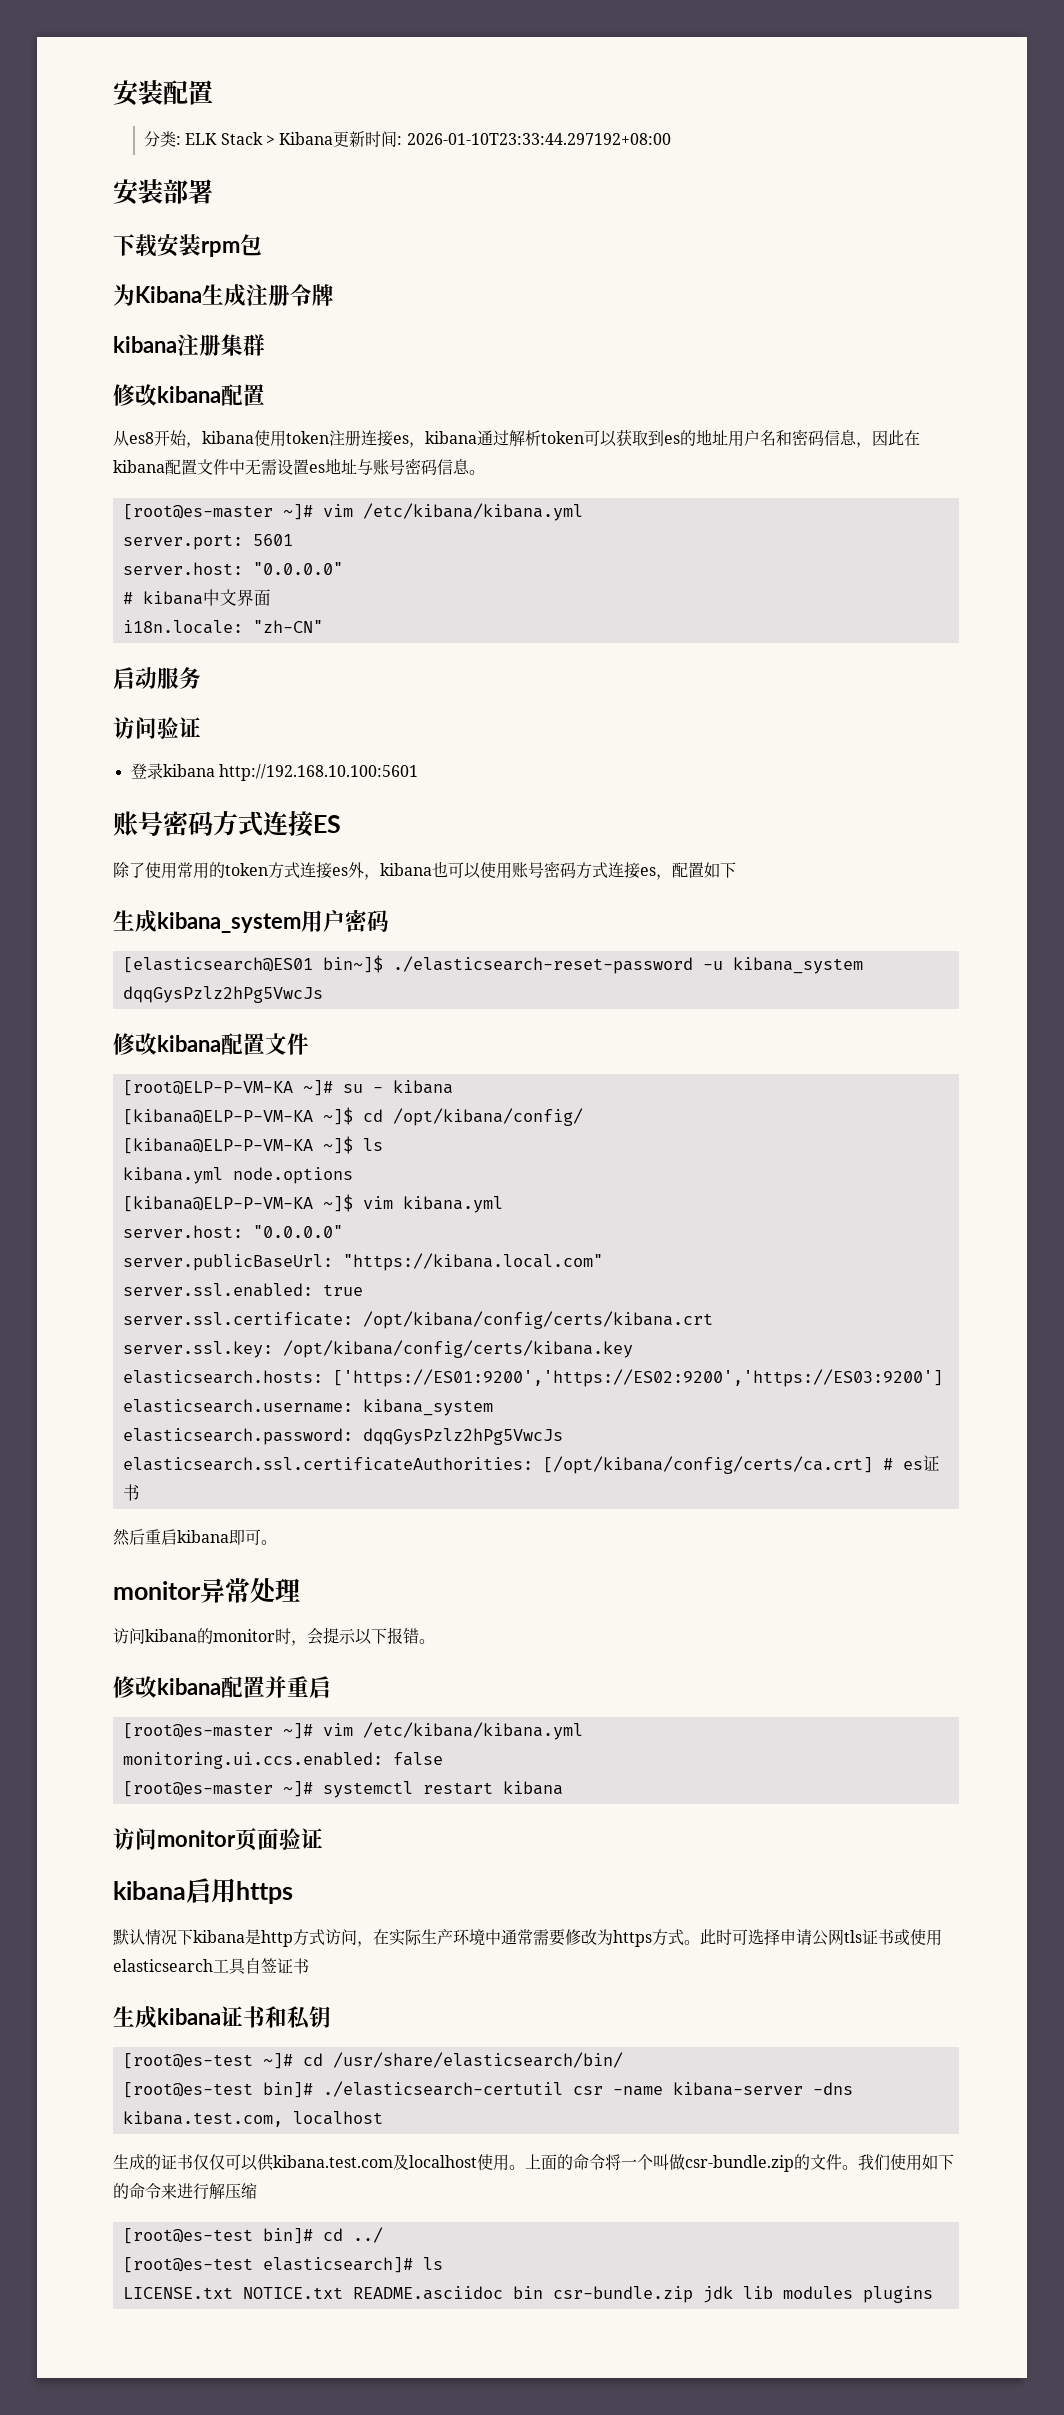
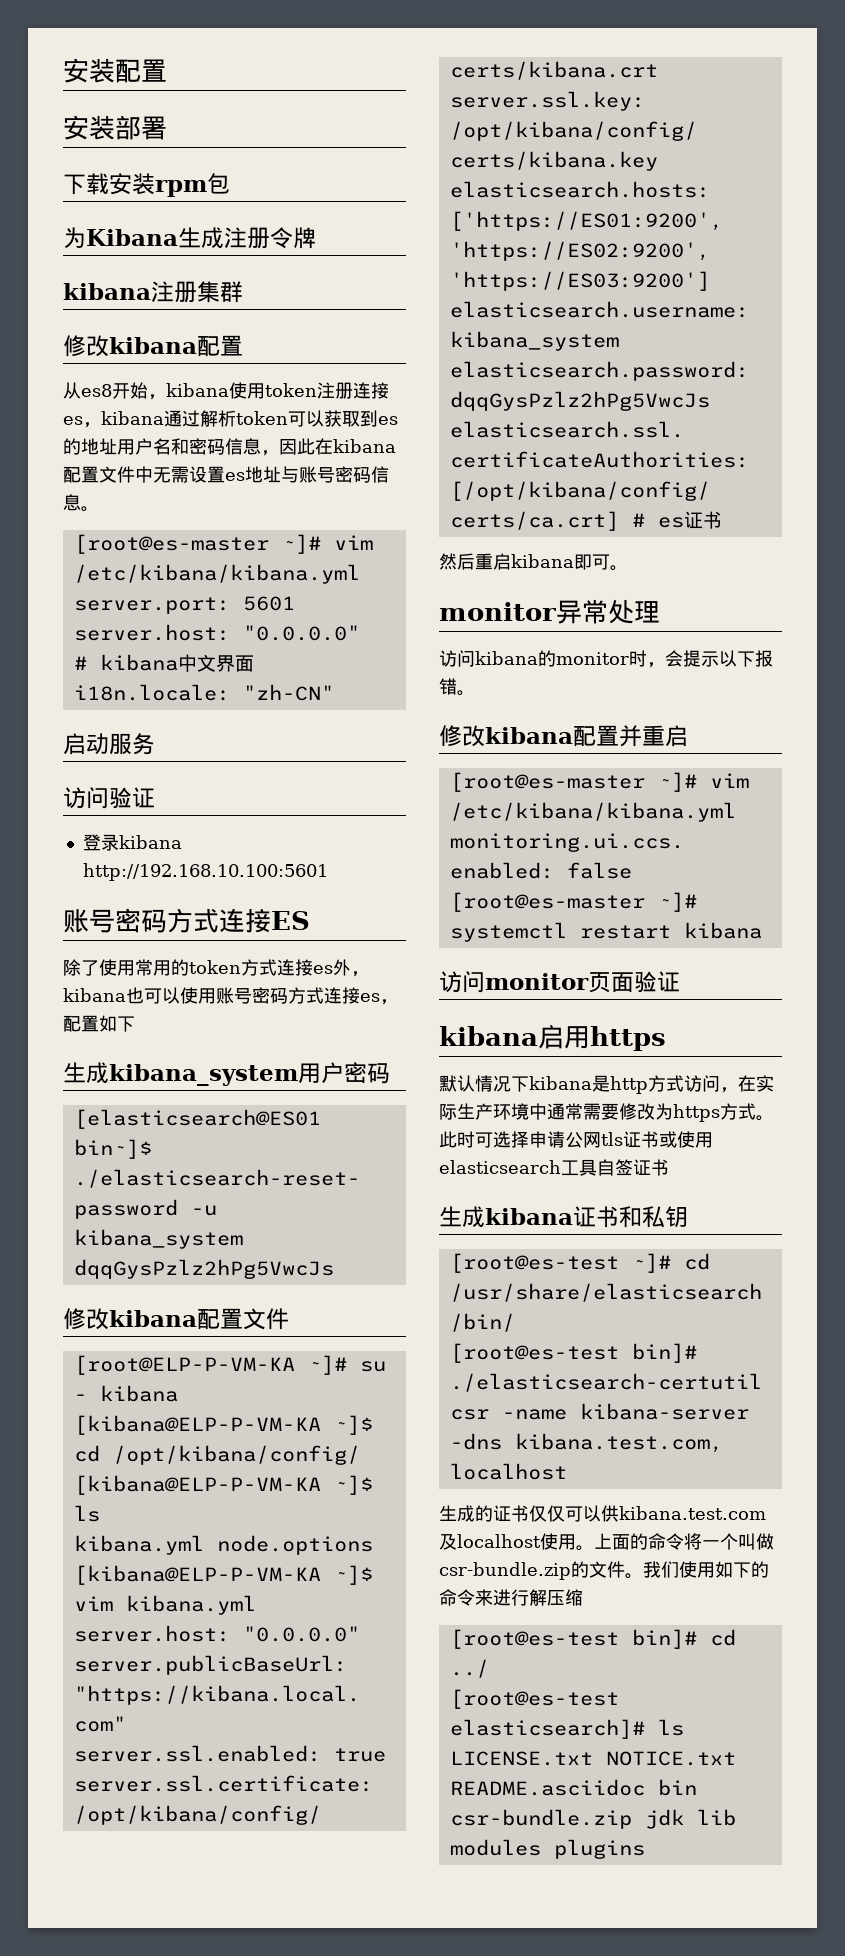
- 分类: ELK Stack > Kibana更新时间: 2026-01-10T23:33:44.297192+08:00

